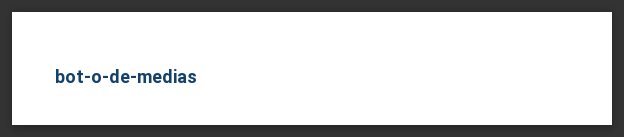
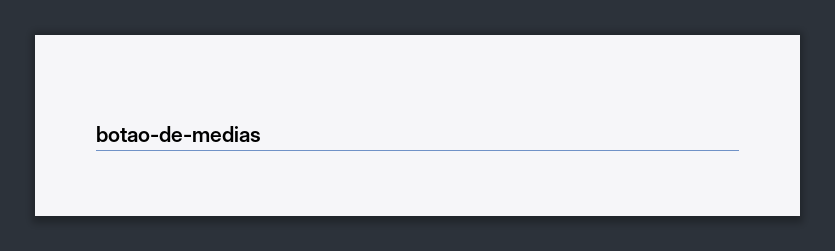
- bot-o-de-medias
+ botao-de-medias

